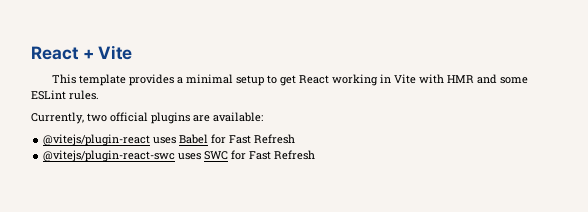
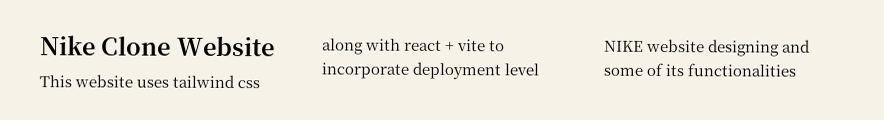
- React + Vite
- This template provides a minimal setup to get React working in Vite with HMR and some ESLint rules.
- Currently, two official plugins are available:
- @vitejs/plugin-react uses Babel for Fast Refresh
- @vitejs/plugin-react-swc uses SWC for Fast Refresh
+ Nike Clone Website
+ This website uses tailwind css along with react + vite to incorporate deployment level NIKE website designing and some of its functionalities

